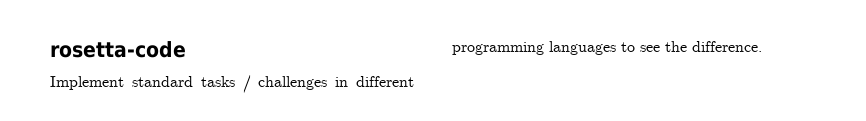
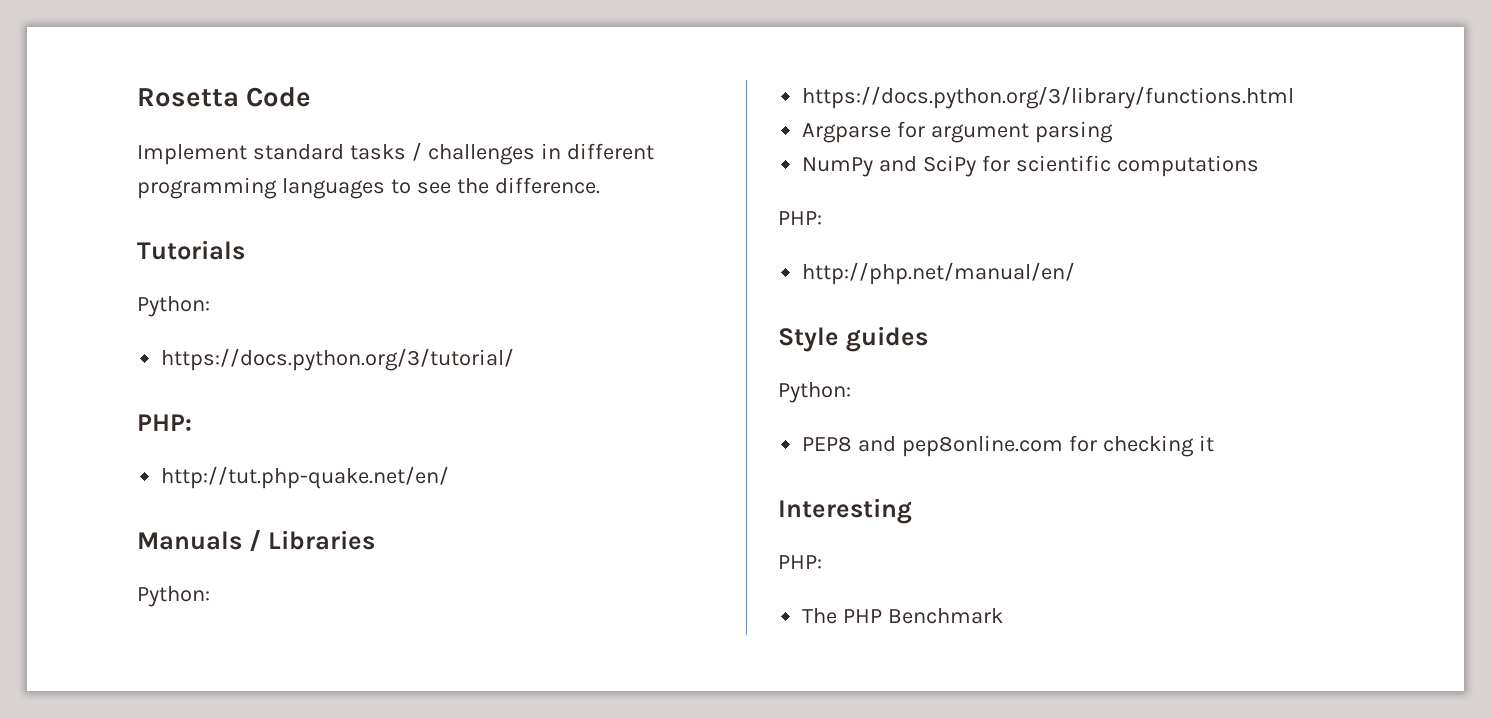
- rosetta-code
+ Rosetta Code
+ Tutorials
+ Python:
+ https://docs.python.org/3/tutorial/
+ PHP:
+ http://tut.php-quake.net/en/
+ Manuals / Libraries
+ Python:
+ https://docs.python.org/3/library/functions.html
+ Argparse for argument parsing
+ NumPy and SciPy for scientific computations
+ PHP:
+ http://php.net/manual/en/
+ Style guides
+ Python:
+ PEP8 and pep8online.com for checking it
+ Interesting
+ PHP:
+ The PHP Benchmark

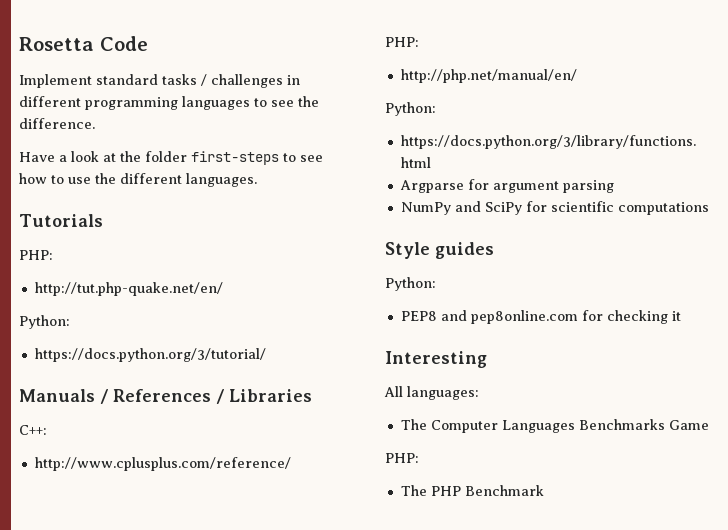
+ Have a look at the folder first-steps to see how to use the different languages.
  Tutorials
+ PHP:
+ http://tut.php-quake.net/en/
  https://docs.python.org/3/tutorial/
+ Manuals / References / Libraries
+ C++:
+ http://www.cplusplus.com/reference/
  PHP:
- http://tut.php-quake.net/en/
- Manuals / Libraries
+ http://php.net/manual/en/
  NumPy and SciPy for scientific computations
- PHP:
- http://php.net/manual/en/
+ All languages:
+ The Computer Languages Benchmarks Game

